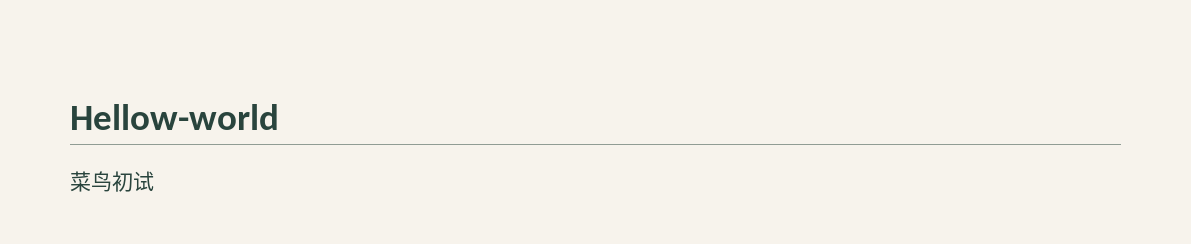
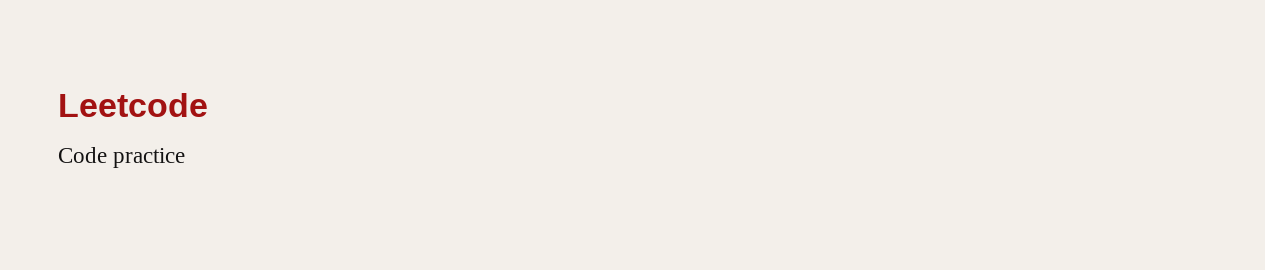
- Hellow-world
- 菜鸟初试
+ Leetcode
+ Code practice

